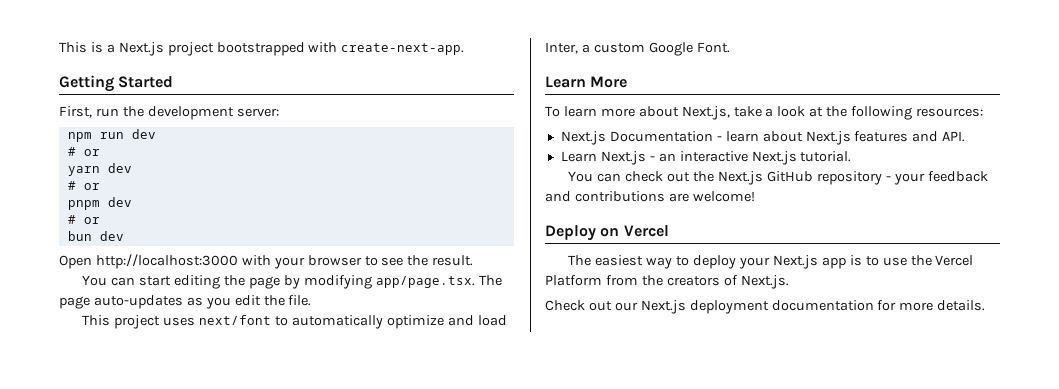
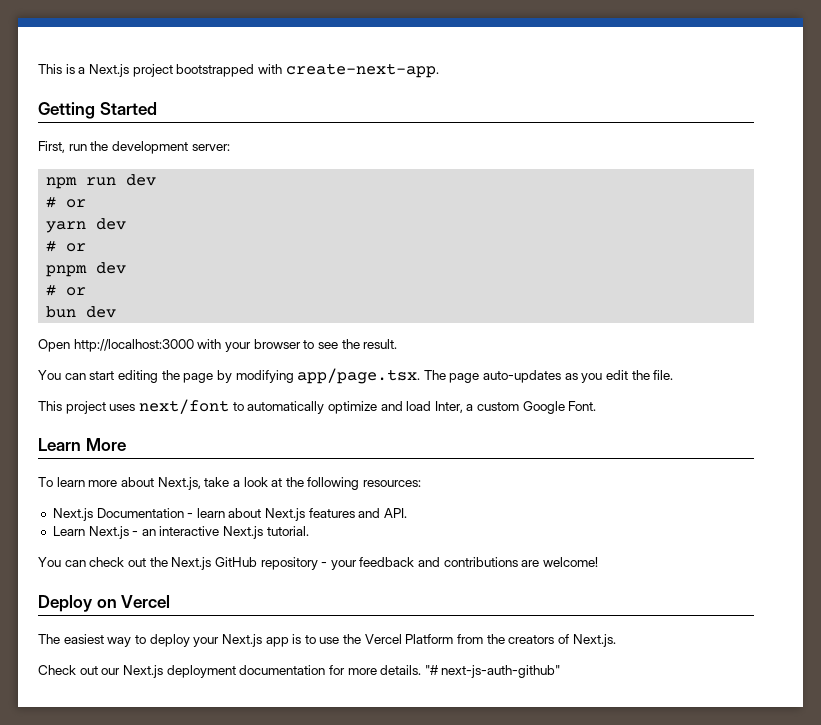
+ "# next-js-auth-github"

